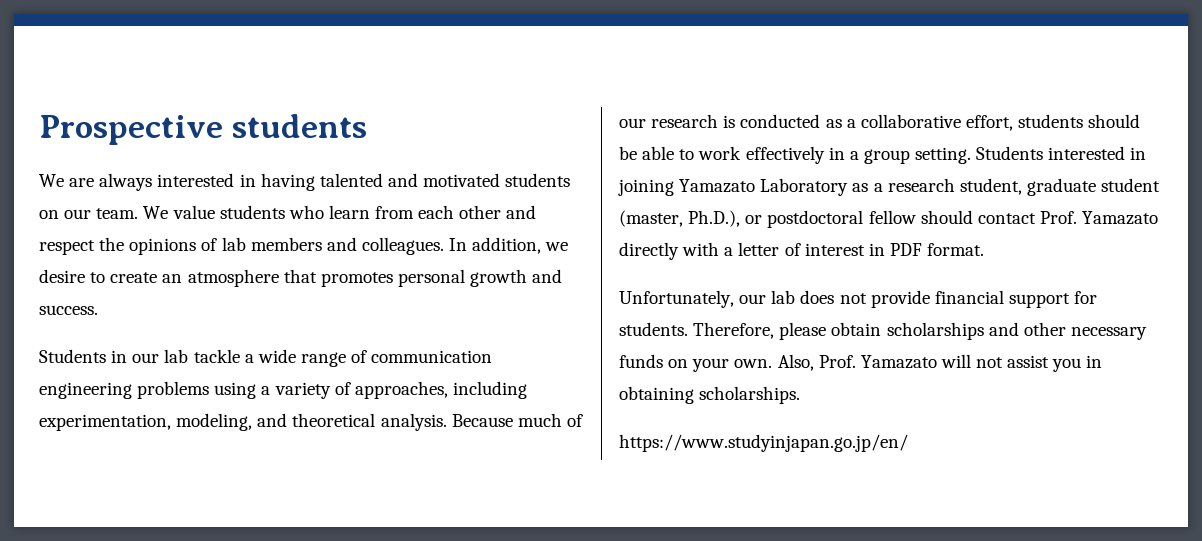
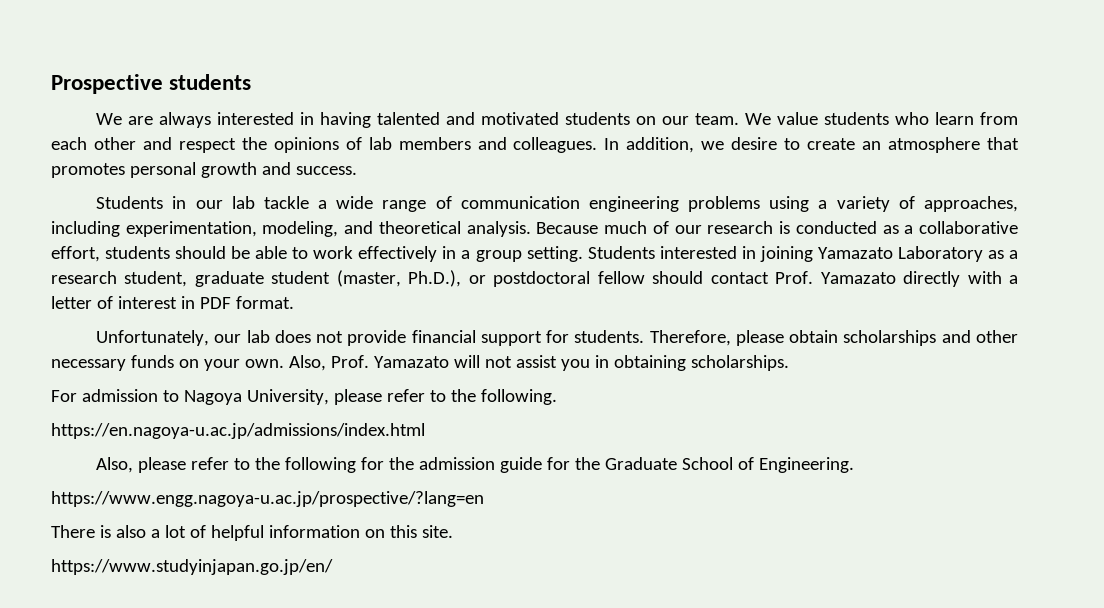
+ For admission to Nagoya University, please refer to the following.
+ https://en.nagoya-u.ac.jp/admissions/index.html
+ Also, please refer to the following for the admission guide for the Graduate School of Engineering.
+ https://www.engg.nagoya-u.ac.jp/prospective/?lang=en
+ There is also a lot of helpful information on this site.

